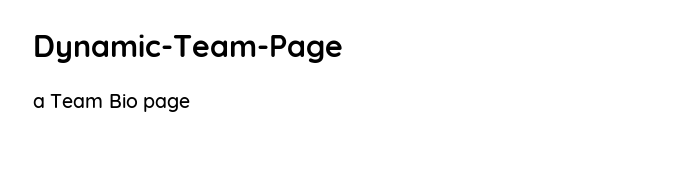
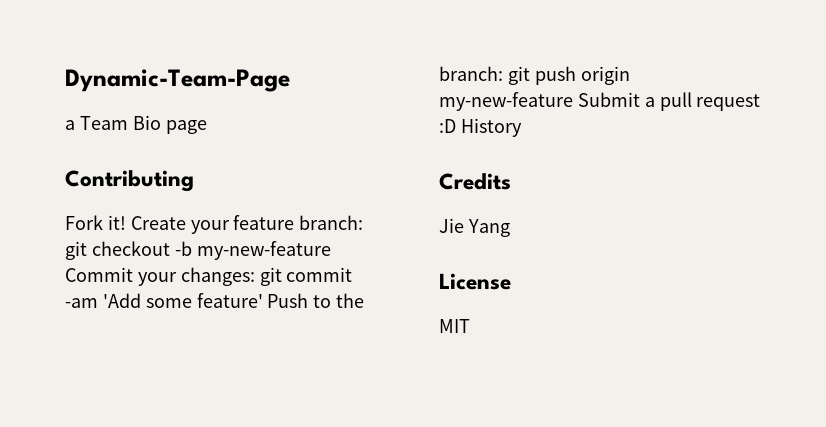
+ Contributing
+ Fork it! Create your feature branch: git checkout -b my-new-feature Commit your changes: git commit -am 'Add some feature' Push to the branch: git push origin my-new-feature Submit a pull request :D History
+ Credits
+ Jie Yang
+ License
+ MIT

